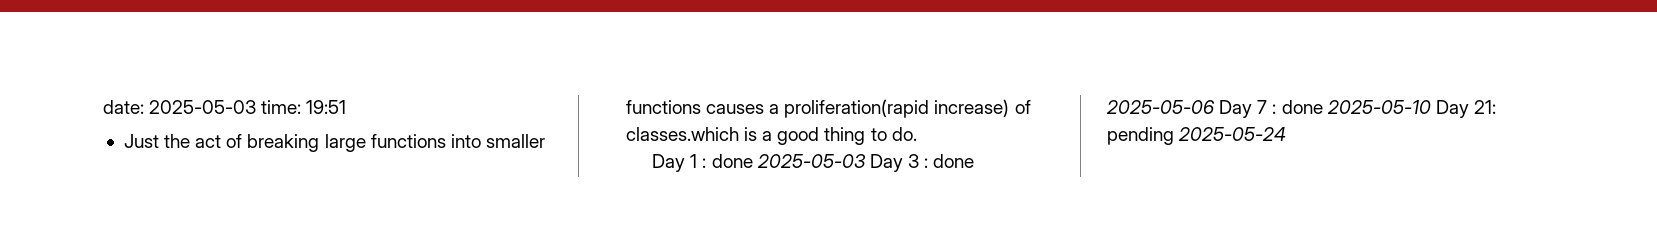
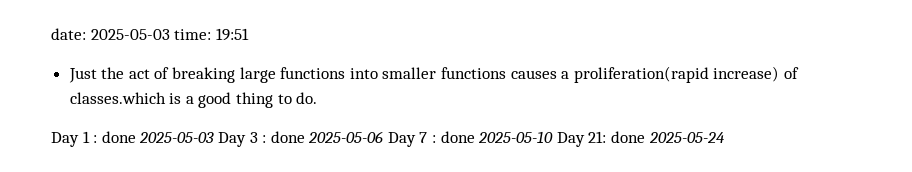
- Day 1 : done 2025-05-03 Day 3 : done 2025-05-06 Day 7 : done 2025-05-10 Day 21: pending 2025-05-24
+ Day 1 : done 2025-05-03 Day 3 : done 2025-05-06 Day 7 : done 2025-05-10 Day 21: done 2025-05-24

